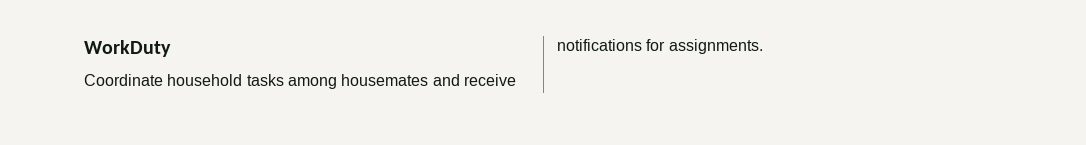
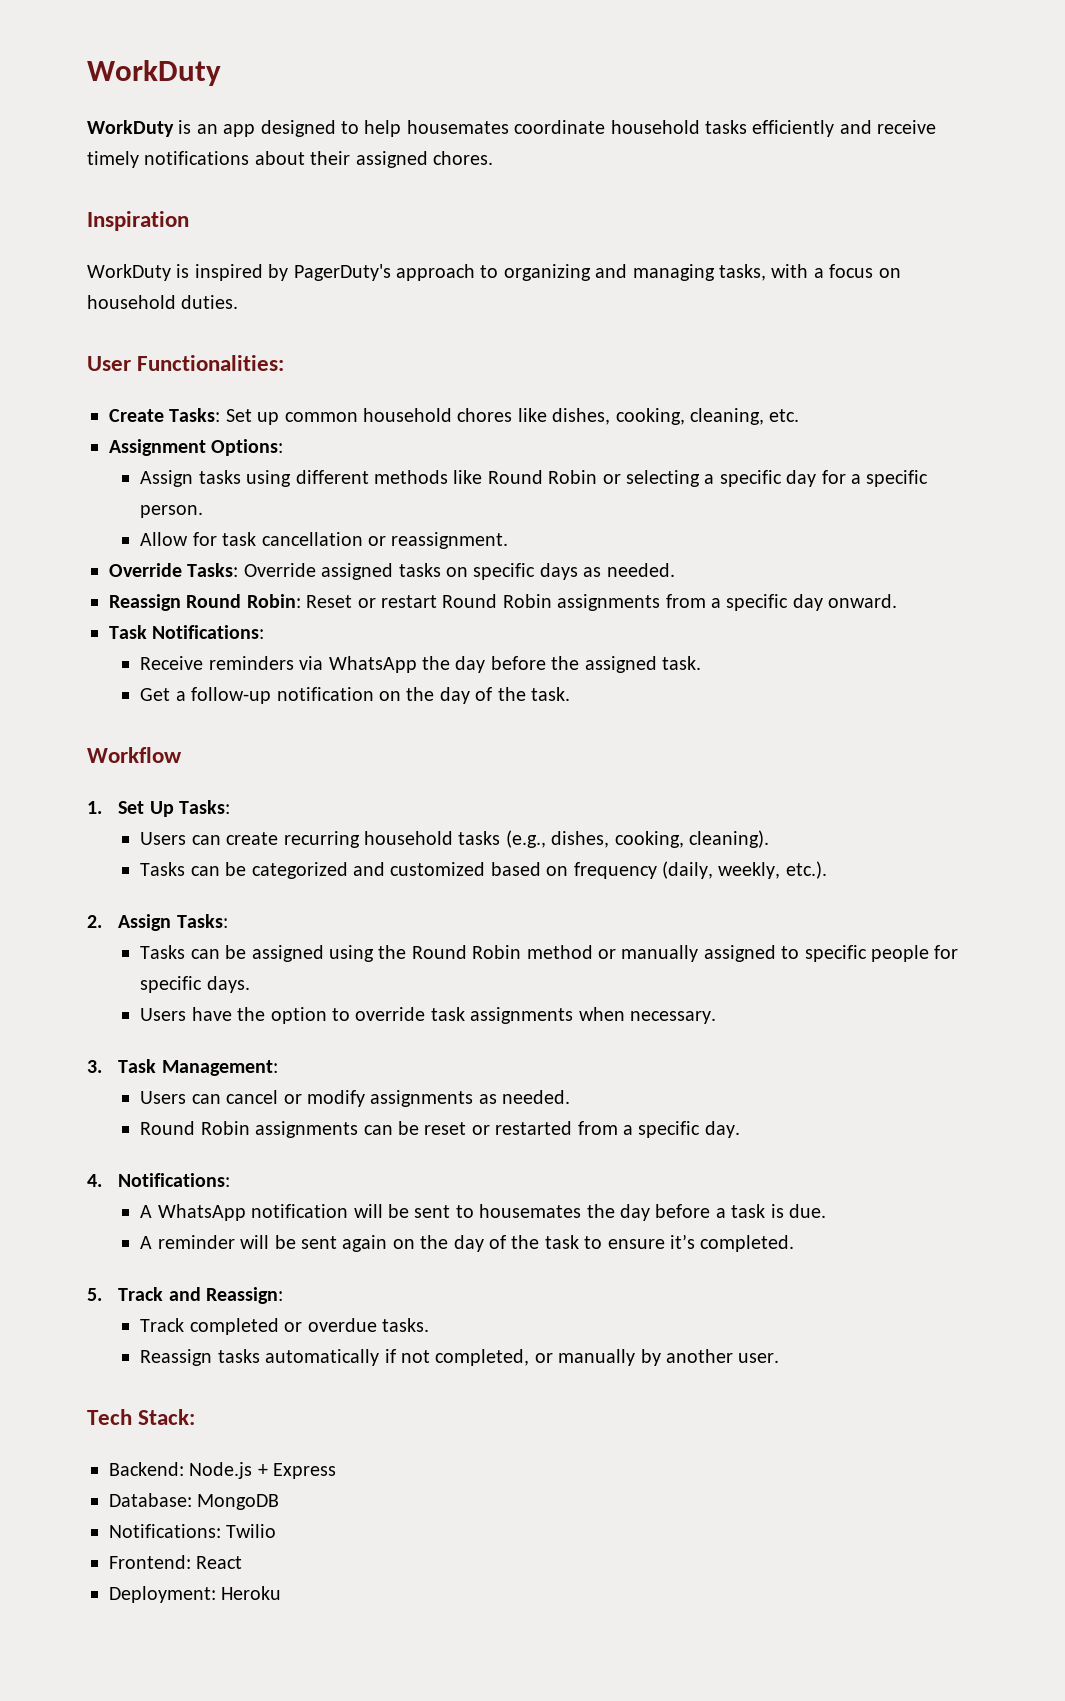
- Coordinate household tasks among housemates and receive notifications for assignments.
+ WorkDuty is an app designed to help housemates coordinate household tasks efficiently and receive timely notifications about their assigned chores.
+ Inspiration
+ WorkDuty is inspired by PagerDuty's approach to organizing and managing tasks, with a focus on household duties.
+ User Functionalities:
+ Create Tasks: Set up common household chores like dishes, cooking, cleaning, etc.
+ Assignment Options:
+ Assign tasks using different methods like Round Robin or selecting a specific day for a specific person.
+ Allow for task cancellation or reassignment.
+ Override Tasks: Override assigned tasks on specific days as needed.
+ Reassign Round Robin: Reset or restart Round Robin assignments from a specific day onward.
+ Task Notifications:
+ Receive reminders via WhatsApp the day before the assigned task.
+ Get a follow-up notification on the day of the task.
+ Workflow
+ 1. Set Up Tasks:
+ Users can create recurring household tasks (e.g., dishes, cooking, cleaning).
+ Tasks can be categorized and customized based on frequency (daily, weekly, etc.).
+ 2. Assign Tasks:
+ Tasks can be assigned using the Round Robin method or manually assigned to specific people for specific days.
+ Users have the option to override task assignments when necessary.
+ 3. Task Management:
+ Users can cancel or modify assignments as needed.
+ Round Robin assignments can be reset or restarted from a specific day.
+ 4. Notifications:
+ A WhatsApp notification will be sent to housemates the day before a task is due.
+ A reminder will be sent again on the day of the task to ensure it’s completed.
+ 5. Track and Reassign:
+ Track completed or overdue tasks.
+ Reassign tasks automatically if not completed, or manually by another user.
+ Tech Stack:
+ Backend: Node.js + Express
+ Database: MongoDB
+ Notifications: Twilio
+ Frontend: React
+ Deployment: Heroku

